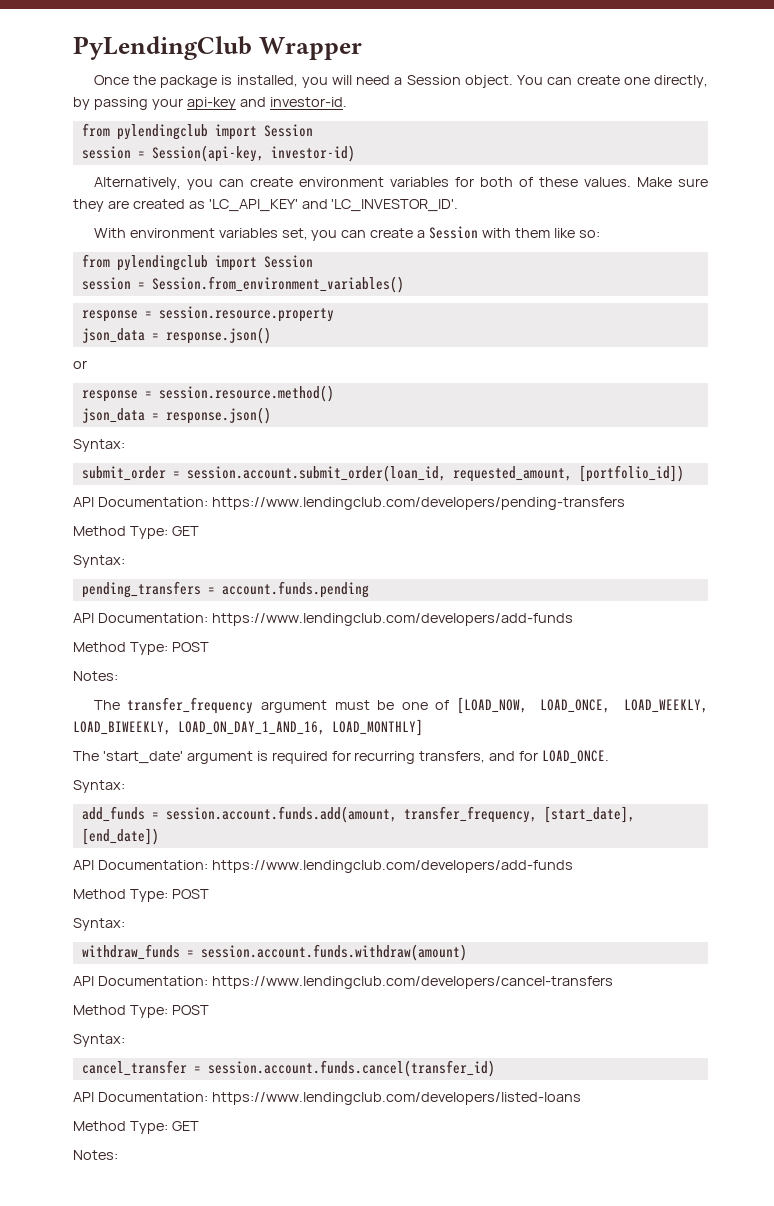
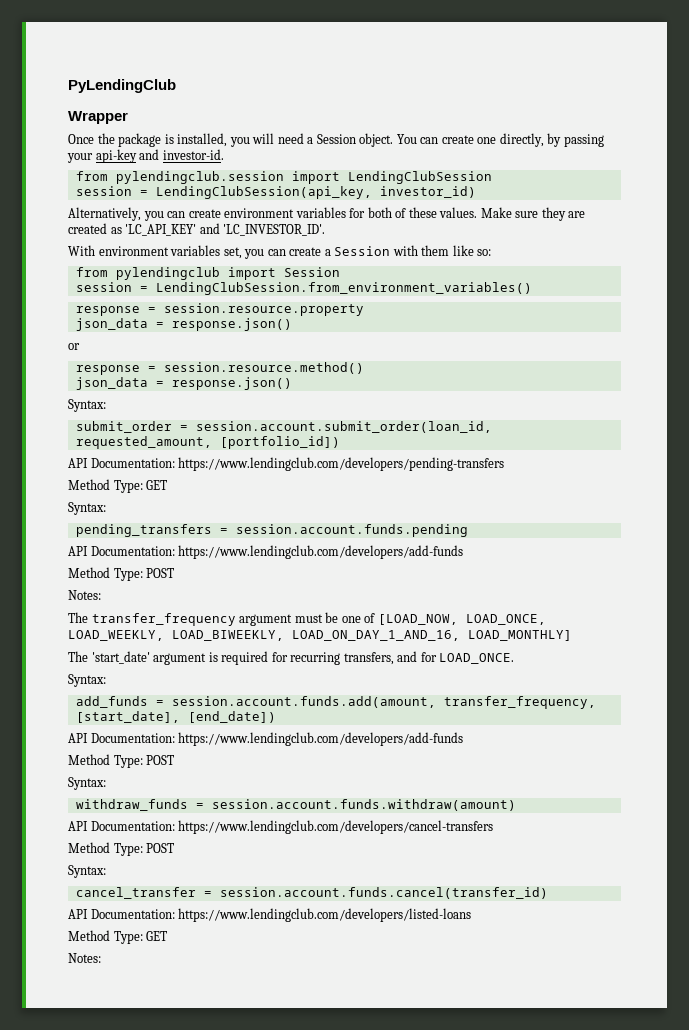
- PyLendingClub Wrapper
+ PyLendingClub
+ Wrapper
  You can create one directly, by passing your api-key and investor-id.
- from pylendingclub import Session
- session = Session(api-key, investor-id)
+ from pylendingclub.session import LendingClubSession
+ session = LendingClubSession(api_key, investor_id)
- session = Session.from_environment_variables()
+ session = LendingClubSession.from_environment_variables()
- pending_transfers = account.funds.pending
+ pending_transfers = session.account.funds.pending

